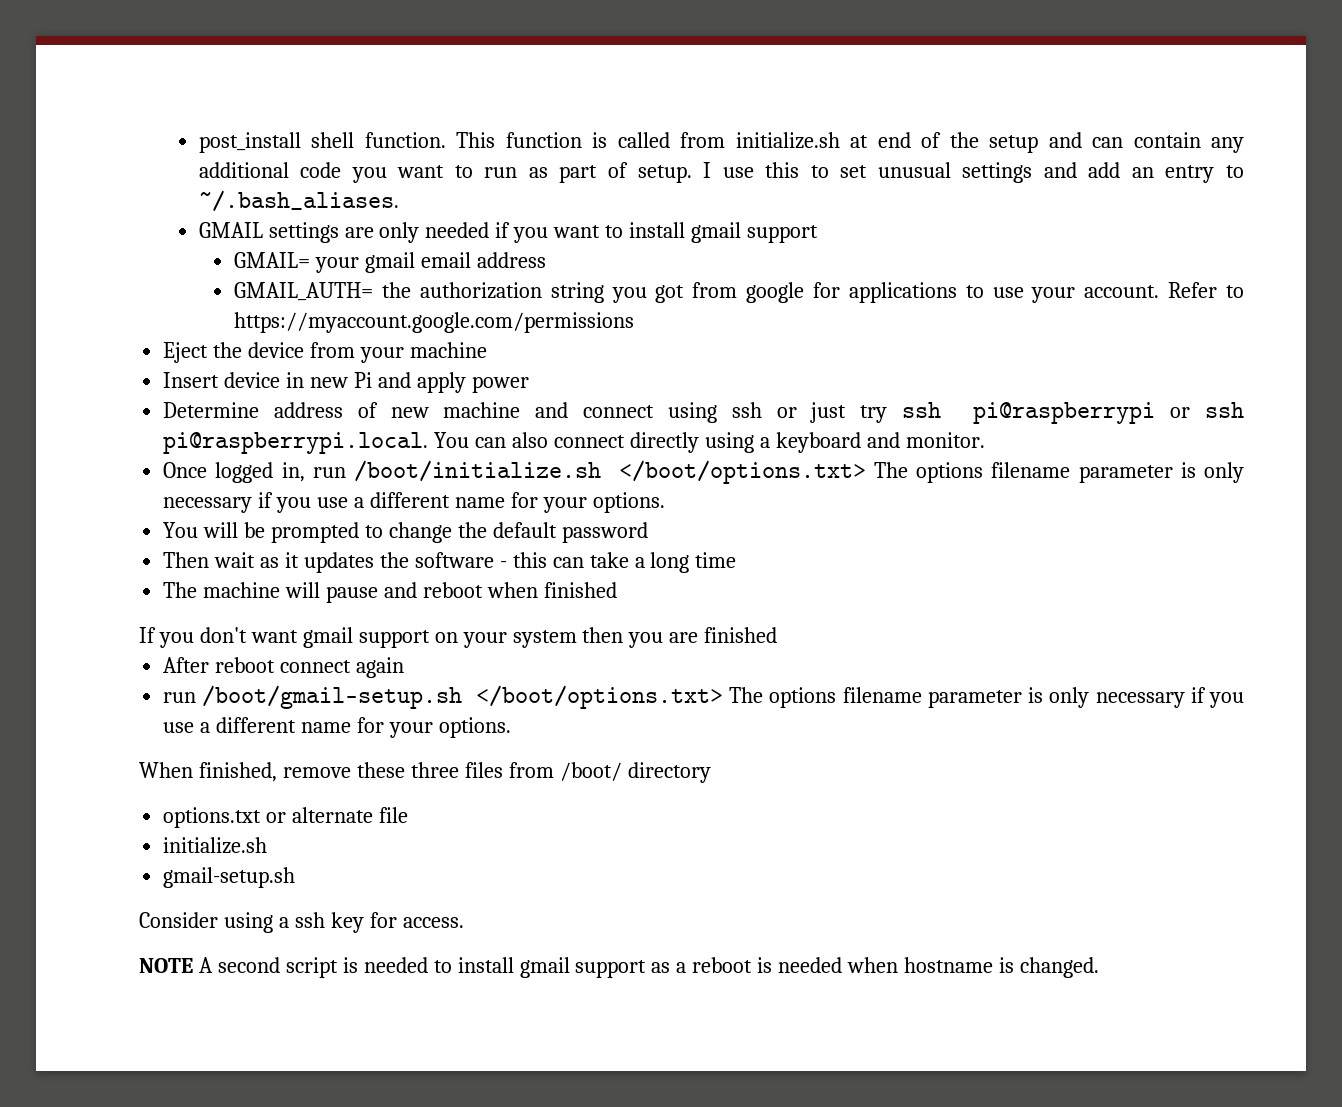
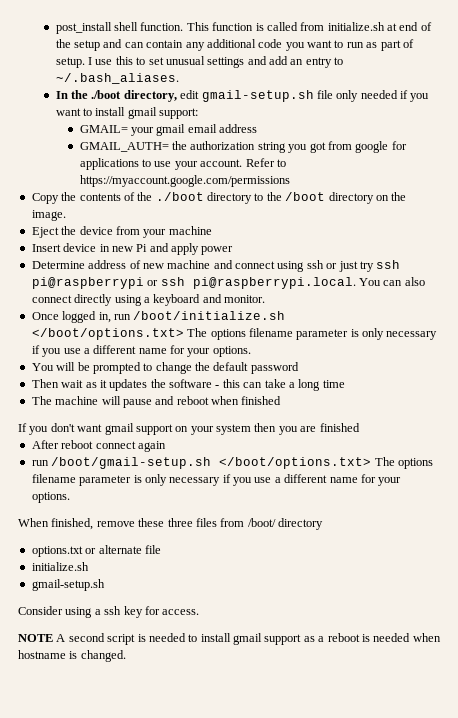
- GMAIL settings are only needed if you want to install gmail support
+ In the ./boot directory, edit gmail-setup.sh file only needed if you want to install gmail support:
+ Copy the contents of the ./boot directory to the /boot directory on the image.

